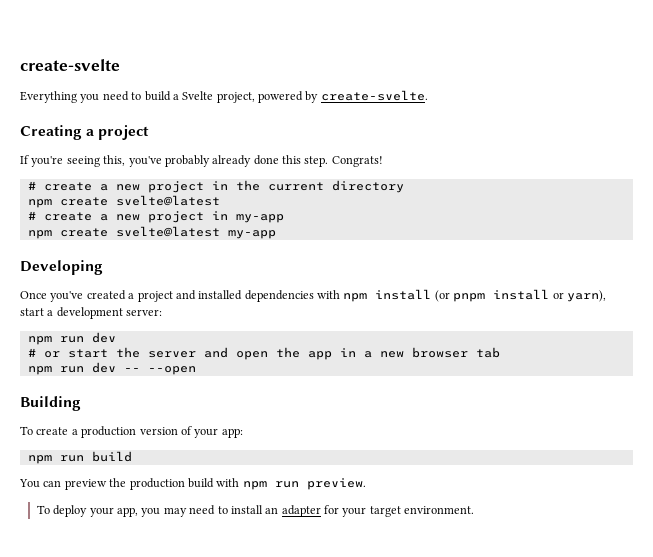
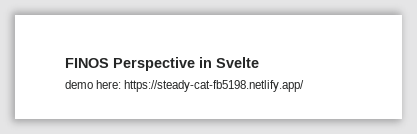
- create-svelte
- Everything you need to build a Svelte project, powered by create-svelte.
- Creating a project
- If you're seeing this, you've probably already done this step. Congrats!
- # create a new project in the current directory
- npm create svelte@latest
- # create a new project in my-app
- npm create svelte@latest my-app
- Developing
- Once you've created a project and installed dependencies with npm install (or pnpm install or yarn), start a development server:
- npm run dev
- # or start the server and open the app in a new browser tab
- npm run dev -- --open
- Building
- To create a production version of your app:
- npm run build
- You can preview the production build with npm run preview.
- To deploy your app, you may need to install an adapter for your target environment.
+ FINOS Perspective in Svelte
+ demo here: https://steady-cat-fb5198.netlify.app/

